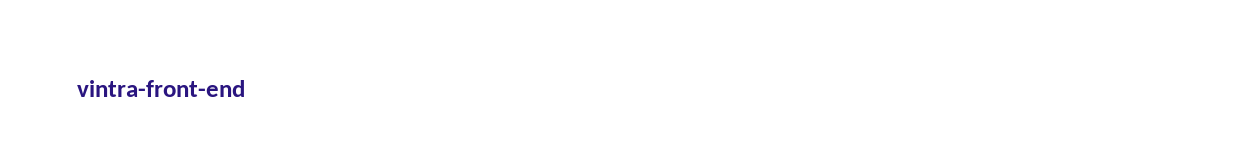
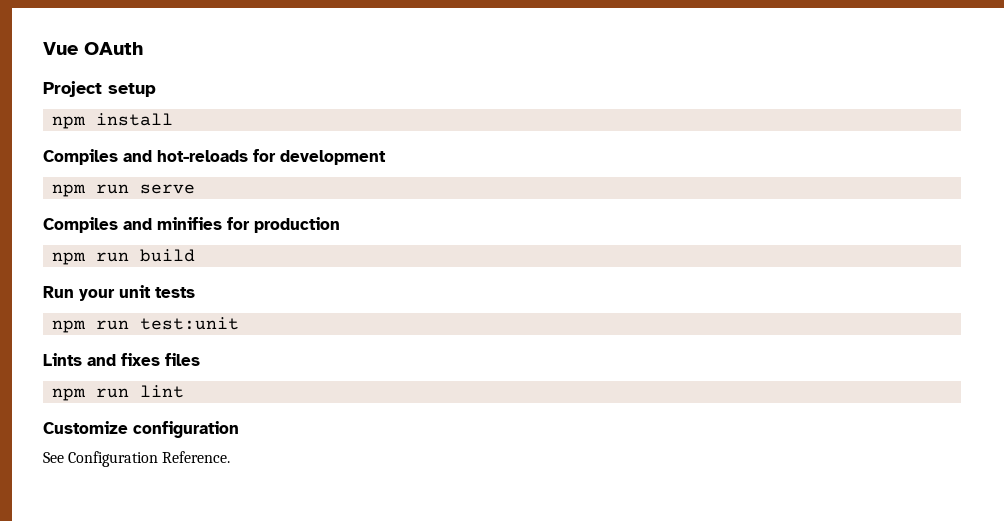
- vintra-front-end
+ Vue OAuth
+ Project setup
+ npm install
+ Compiles and hot-reloads for development
+ npm run serve
+ Compiles and minifies for production
+ npm run build
+ Run your unit tests
+ npm run test:unit
+ Lints and fixes files
+ npm run lint
+ Customize configuration
+ See Configuration Reference.

